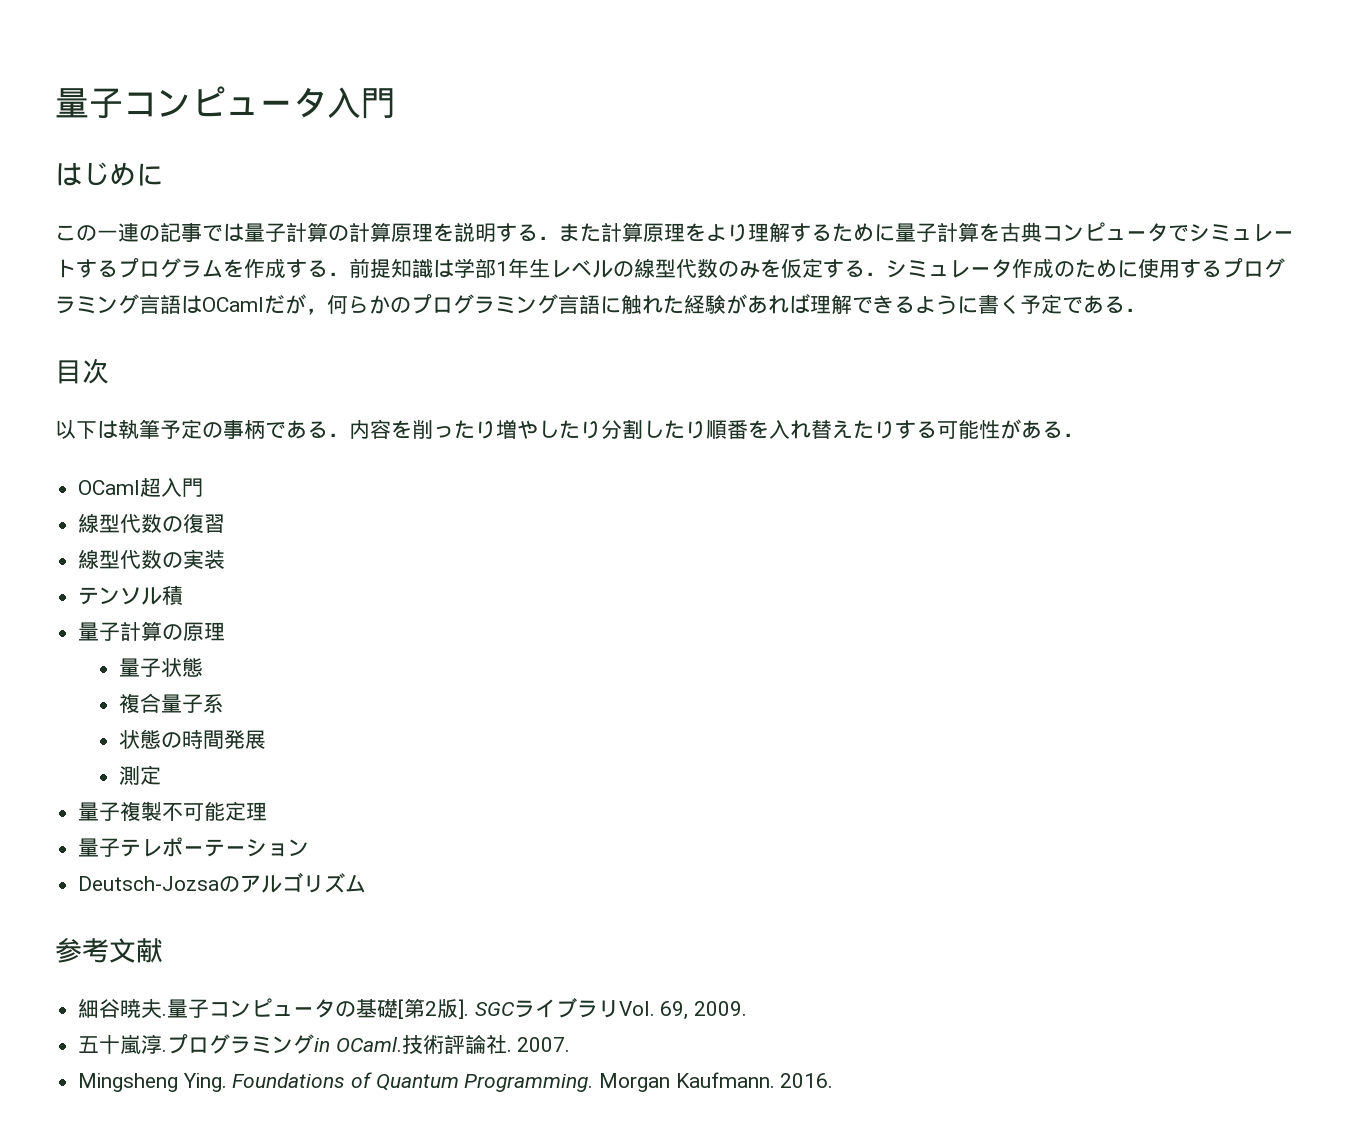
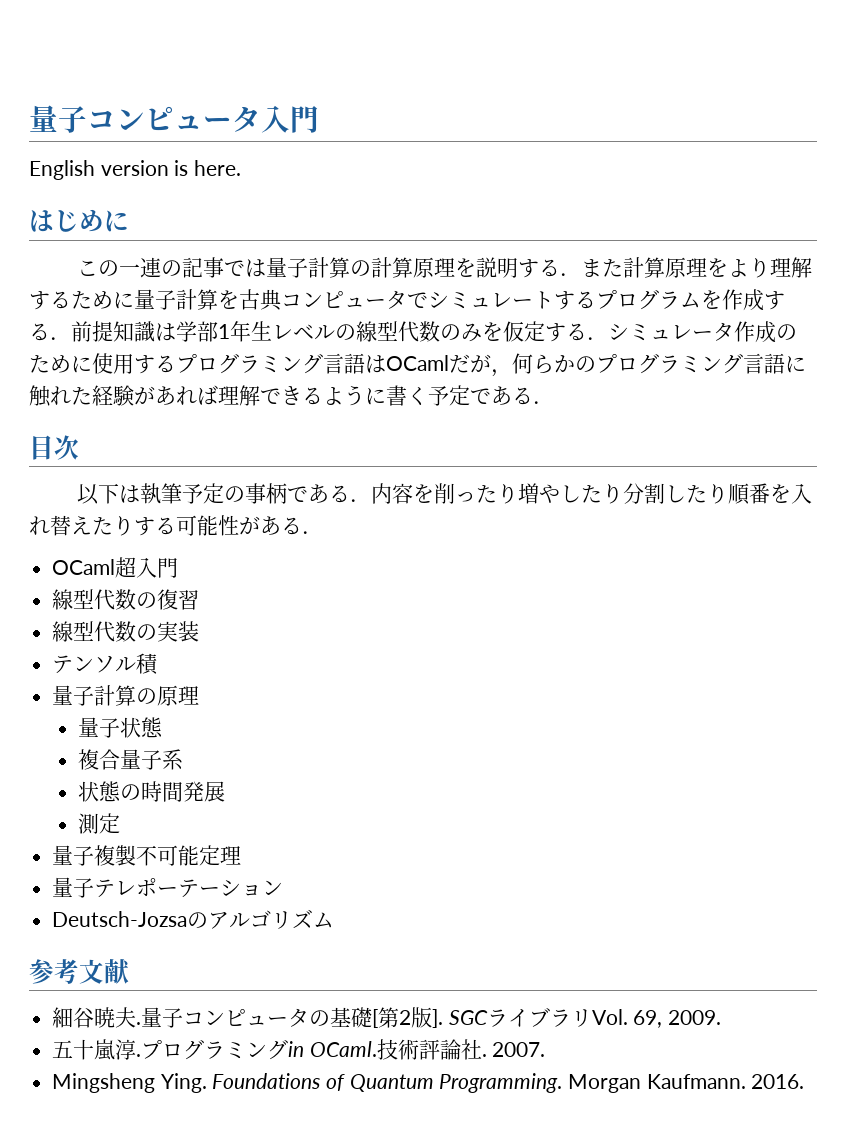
+ English version is here.

